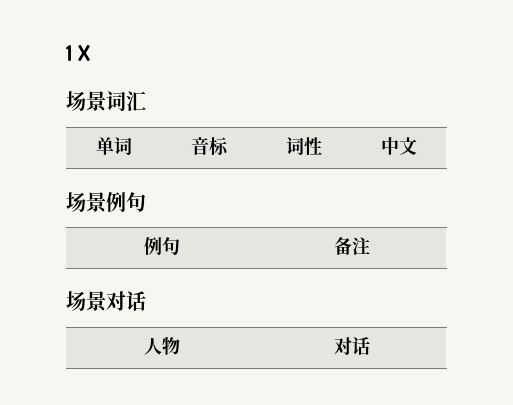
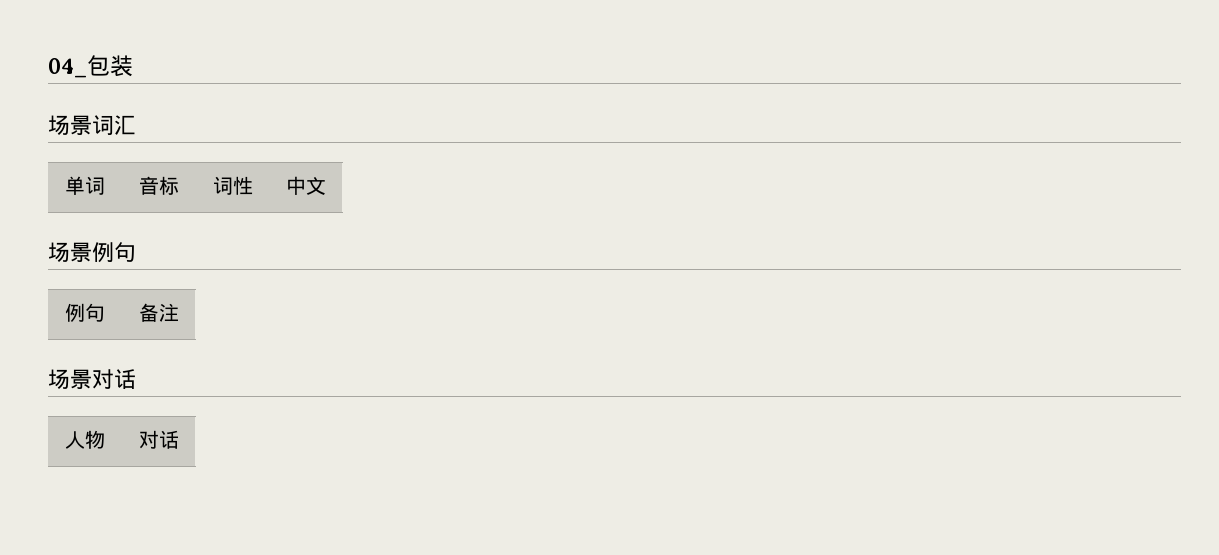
- 1 X
+ 04_包装

